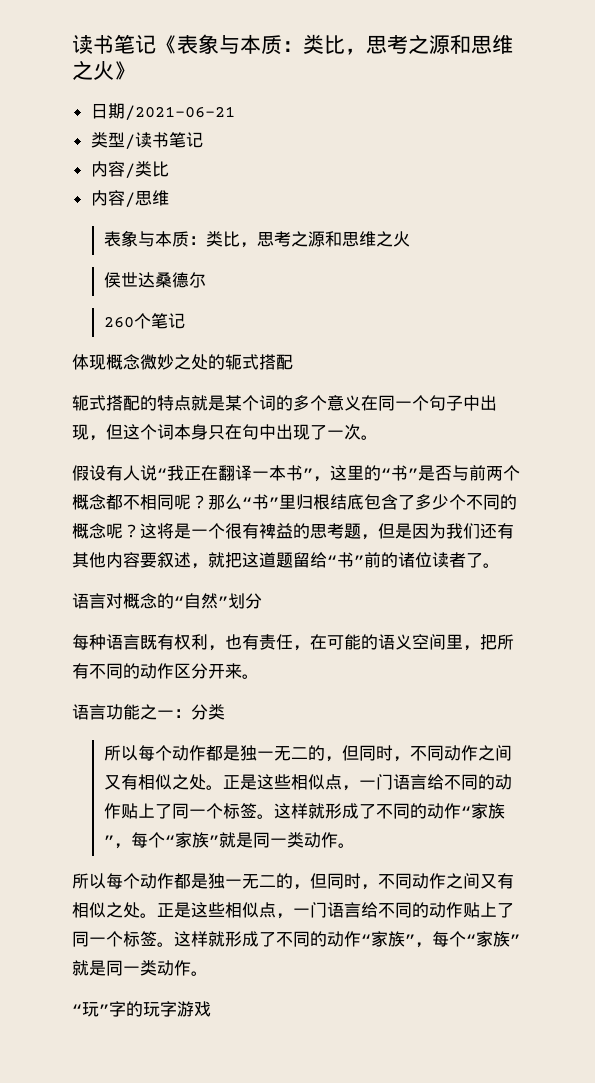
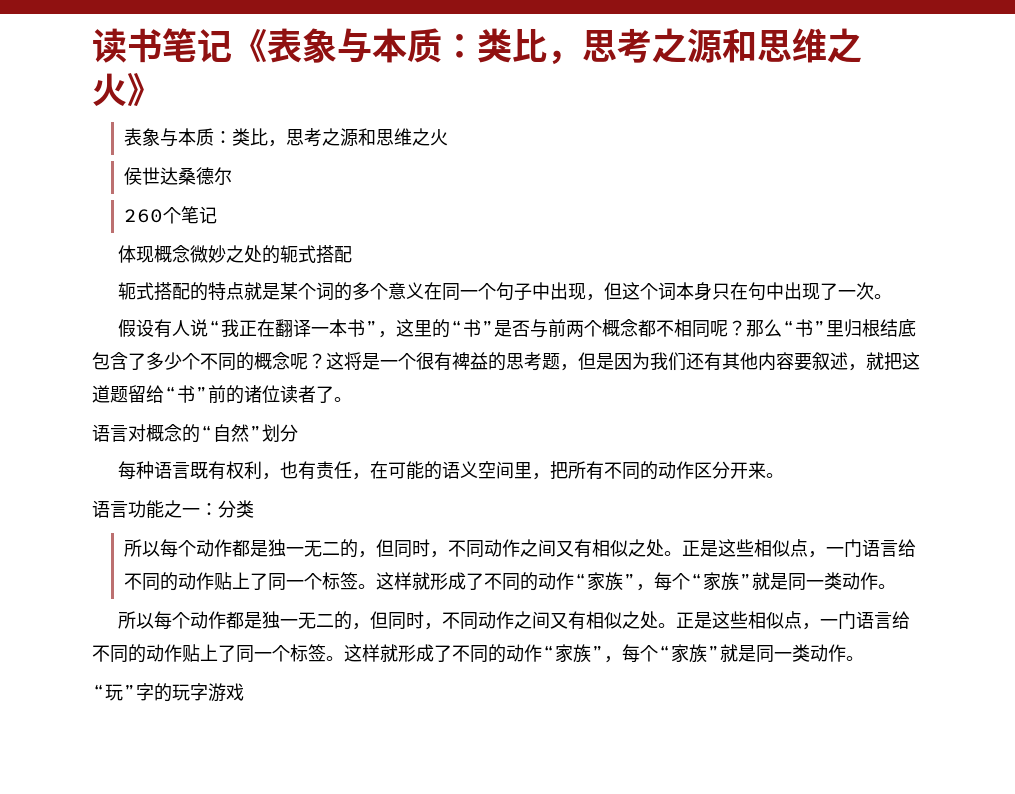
- 日期/2021-06-21
- 类型/读书笔记
- 内容/类比
- 内容/思维

